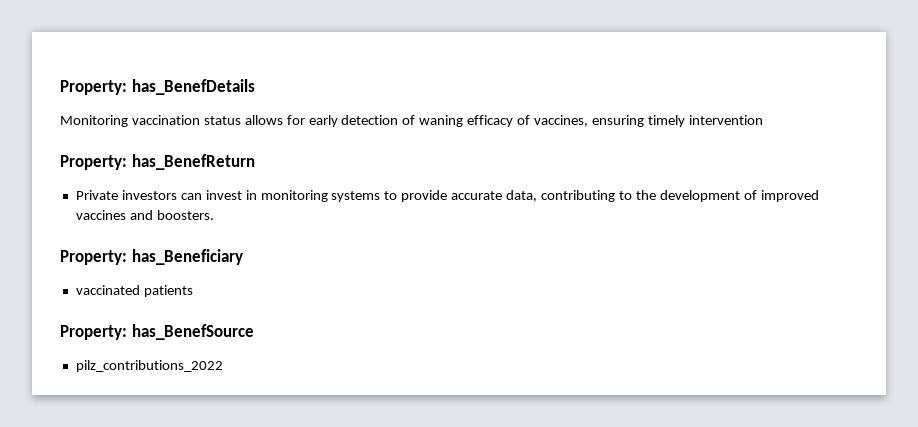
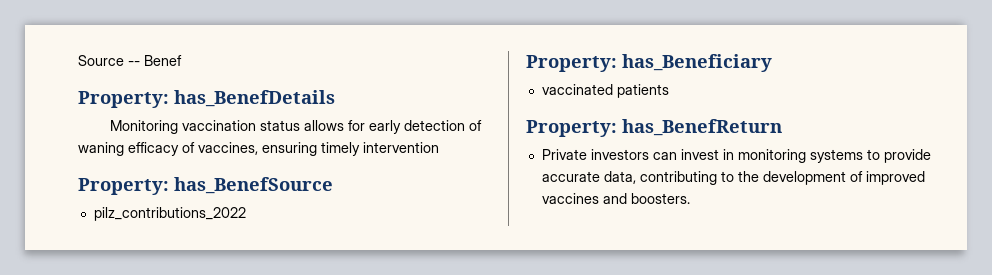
+ Source -- Benef
+ Property: has_BenefSource
+ pilz_contributions_2022
+ Property: has_Beneficiary
+ vaccinated patients
- Property: has_Beneficiary
- vaccinated patients
- Property: has_BenefSource
- pilz_contributions_2022

